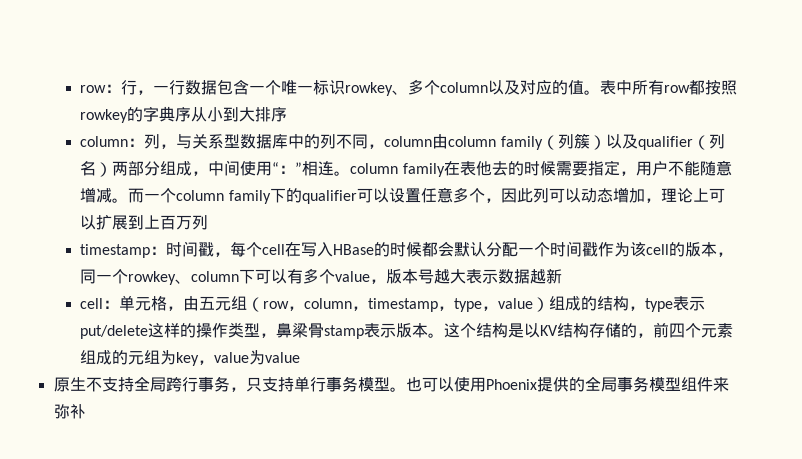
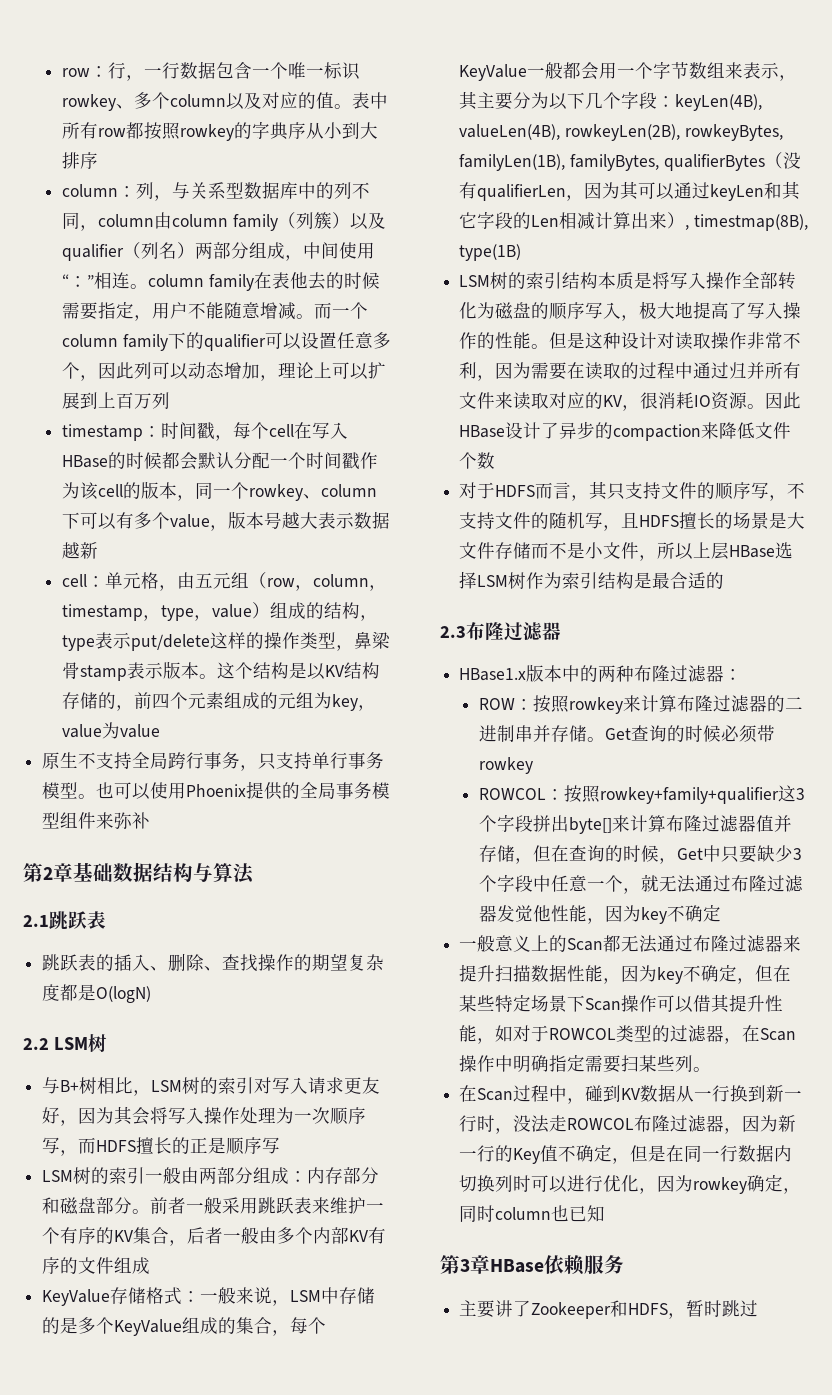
+ 第2章基础数据结构与算法
+ 2.1跳跃表
+ 跳跃表的插入、删除、查找操作的期望复杂度都是O(logN)
+ 2.2 LSM树
+ 与B+树相比，LSM树的索引对写入请求更友好，因为其会将写入操作处理为一次顺序写，而HDFS擅长的正是顺序写
+ LSM树的索引一般由两部分组成：内存部分和磁盘部分。前者一般采用跳跃表来维护一个有序的KV集合，后者一般由多个内部KV有序的文件组成
+ KeyValue存储格式：一般来说，LSM中存储的是多个KeyValue组成的集合，每个KeyValue一般都会用一个字节数组来表示，其主要分为以下几个字段：keyLen(4B), valueLen(4B), rowkeyLen(2B), rowkeyBytes, familyLen(1B), familyBytes, qualifierBytes（没有qualifierLen，因为其可以通过keyLen和其它字段的Len相减计算出来）, timestmap(8B), type(1B)
+ LSM树的索引结构本质是将写入操作全部转化为磁盘的顺序写入，极大地提高了写入操作的性能。但是这种设计对读取操作非常不利，因为需要在读取的过程中通过归并所有文件来读取对应的KV，很消耗IO资源。因此HBase设计了异步的compaction来降低文件个数
+ 对于HDFS而言，其只支持文件的顺序写，不支持文件的随机写，且HDFS擅长的场景是大文件存储而不是小文件，所以上层HBase选择LSM树作为索引结构是最合适的
+ 2.3布隆过滤器
+ HBase1.x版本中的两种布隆过滤器：
+ ROW：按照rowkey来计算布隆过滤器的二进制串并存储。Get查询的时候必须带rowkey
+ ROWCOL：按照rowkey+family+qualifier这3个字段拼出byte[]来计算布隆过滤器值并存储，但在查询的时候，Get中只要缺少3个字段中任意一个，就无法通过布隆过滤器发觉他性能，因为key不确定
+ 一般意义上的Scan都无法通过布隆过滤器来提升扫描数据性能，因为key不确定，但在某些特定场景下Scan操作可以借其提升性能，如对于ROWCOL类型的过滤器，在Scan操作中明确指定需要扫某些列。
+ 在Scan过程中，碰到KV数据从一行换到新一行时，没法走ROWCOL布隆过滤器，因为新一行的Key值不确定，但是在同一行数据内切换列时可以进行优化，因为rowkey确定，同时column也已知
+ 第3章HBase依赖服务
+ 主要讲了Zookeeper和HDFS，暂时跳过

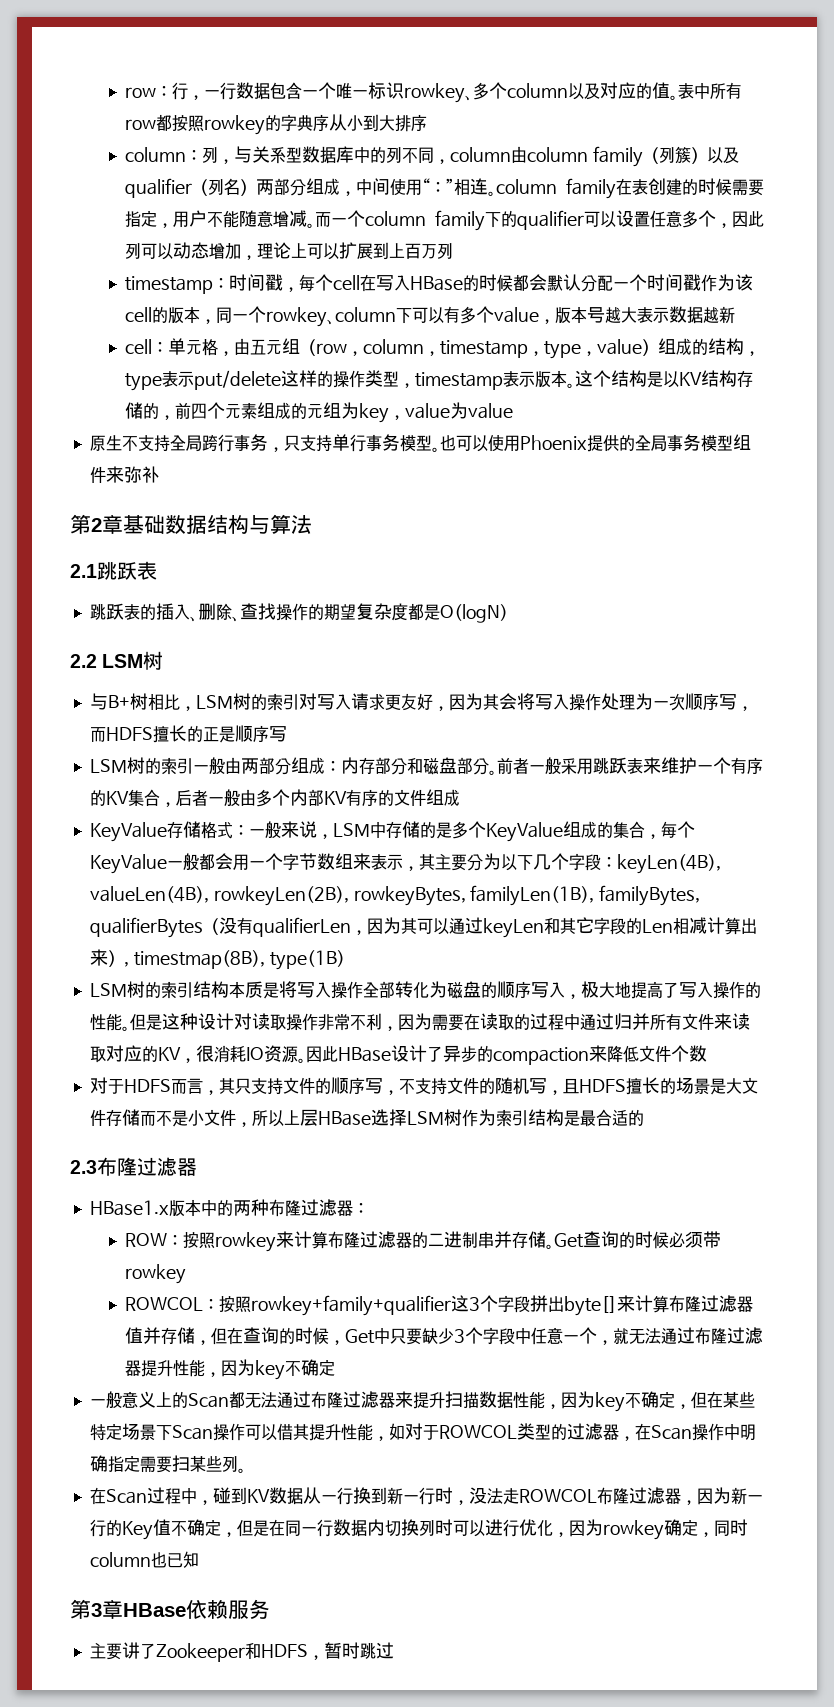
- column：列，与关系型数据库中的列不同，column由column family（列簇）以及qualifier（列名）两部分组成，中间使用“：”相连。column family在表他去的时候需要指定，用户不能随意增减。
+ column：列，与关系型数据库中的列不同，column由column family（列簇）以及qualifier（列名）两部分组成，中间使用“：”相连。column family在表创建的时候需要指定，用户不能随意增减。
- cell：单元格，由五元组（row，column，timestamp，type，value）组成的结构，type表示put/delete这样的操作类型，鼻梁骨stamp表示版本。
+ cell：单元格，由五元组（row，column，timestamp，type，value）组成的结构，type表示put/delete这样的操作类型，timestamp表示版本。
- ROWCOL：按照rowkey+family+qualifier这3个字段拼出byte[]来计算布隆过滤器值并存储，但在查询的时候，Get中只要缺少3个字段中任意一个，就无法通过布隆过滤器发觉他性能，因为key不确定
+ ROWCOL：按照rowkey+family+qualifier这3个字段拼出byte[]来计算布隆过滤器值并存储，但在查询的时候，Get中只要缺少3个字段中任意一个，就无法通过布隆过滤器提升性能，因为key不确定

